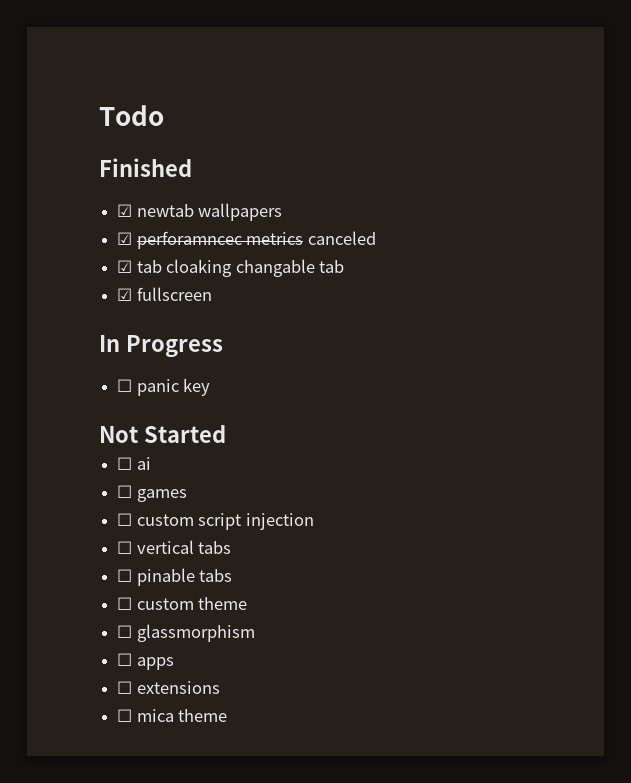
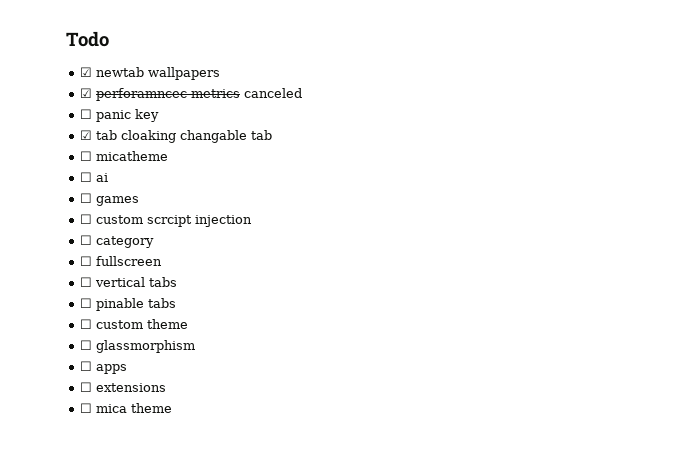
- Finished
+ ☐ panic key
- ☑ fullscreen
- In Progress
- ☐ panic key
- Not Started
+ ☐ micatheme
- ☐ custom script injection
+ ☐ custom scrcipt injection
+ ☐ category
+ ☐ fullscreen

